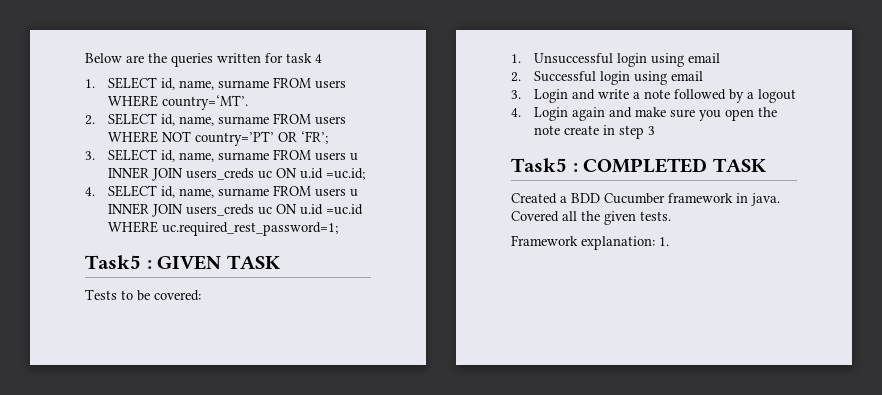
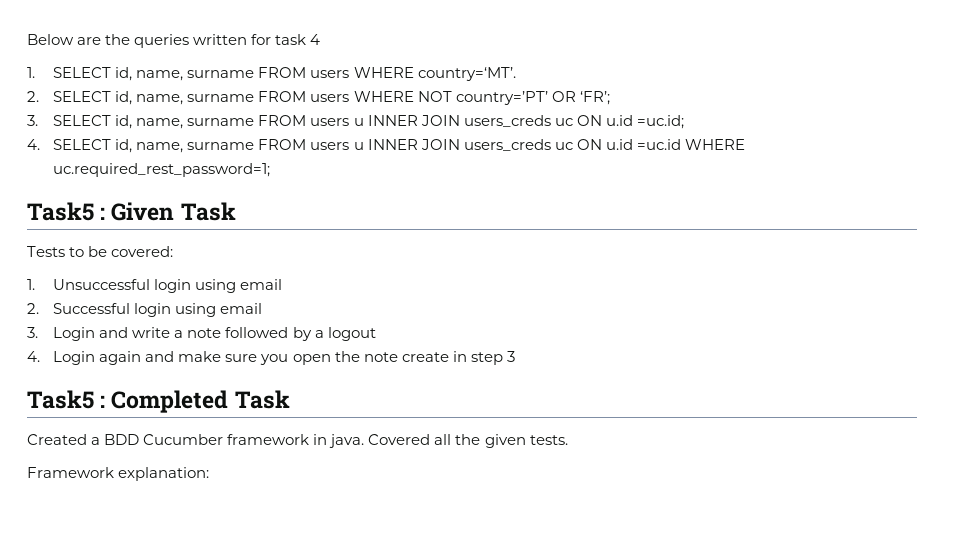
- Task5 : GIVEN TASK
+ Task5 : Given Task
- Task5 : COMPLETED TASK
+ Task5 : Completed Task
- Framework explanation: 1.
+ Framework explanation:

